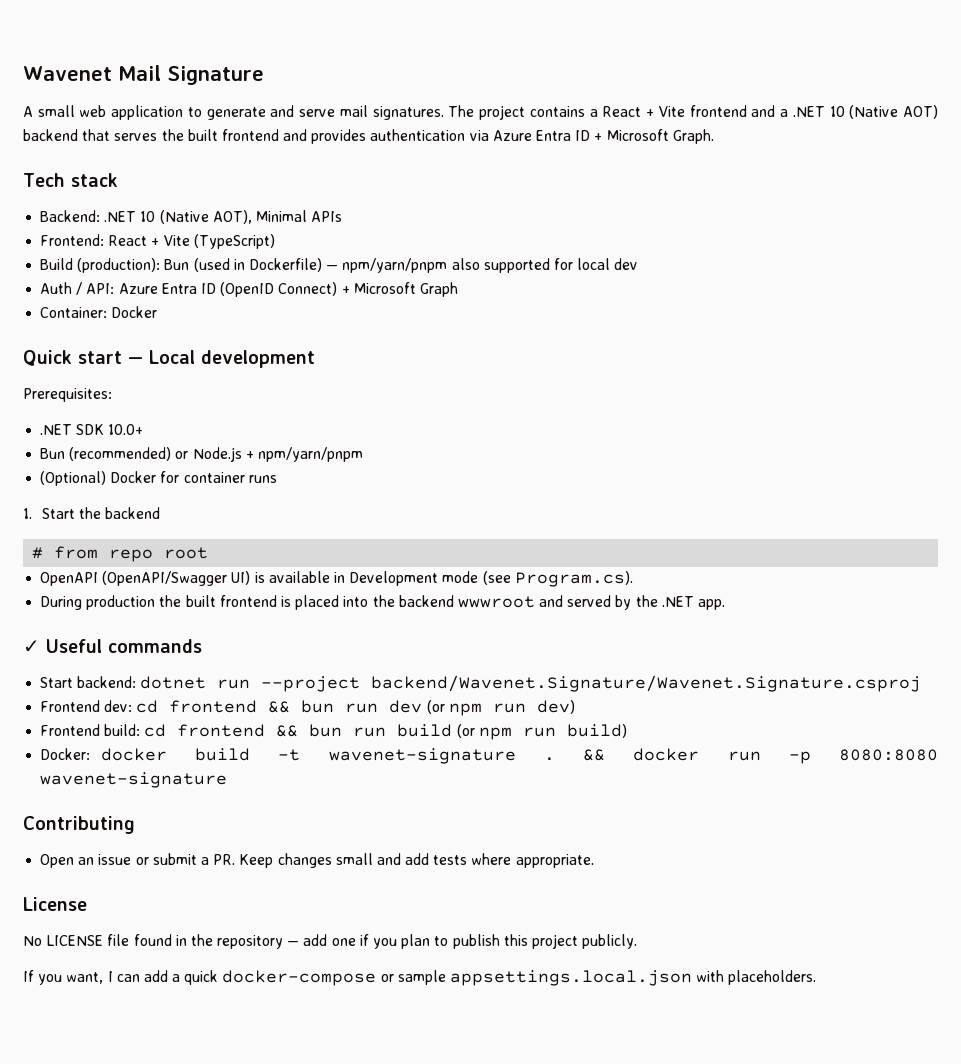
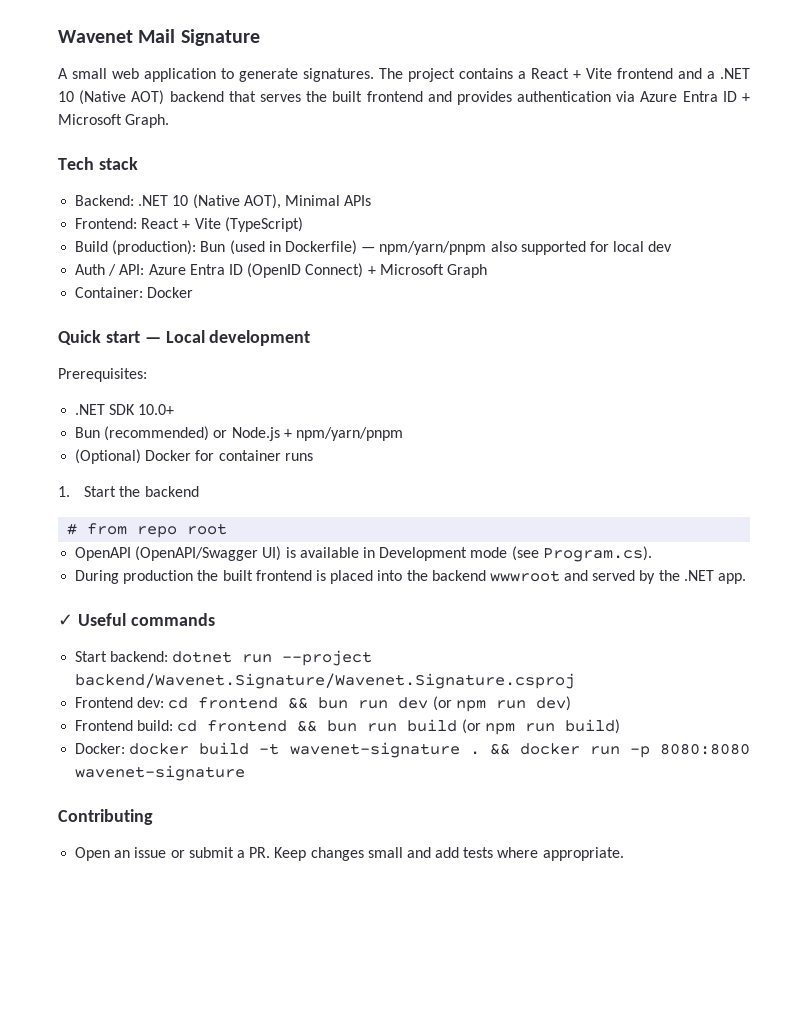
- A small web application to generate and serve mail signatures.
+ A small web application to generate signatures.
- License
- No LICENSE file found in the repository — add one if you plan to publish this project publicly.
- If you want, I can add a quick docker-compose or sample appsettings.local.json with placeholders.

